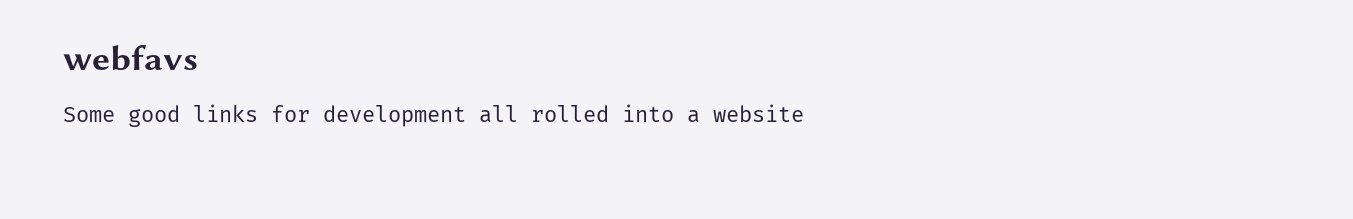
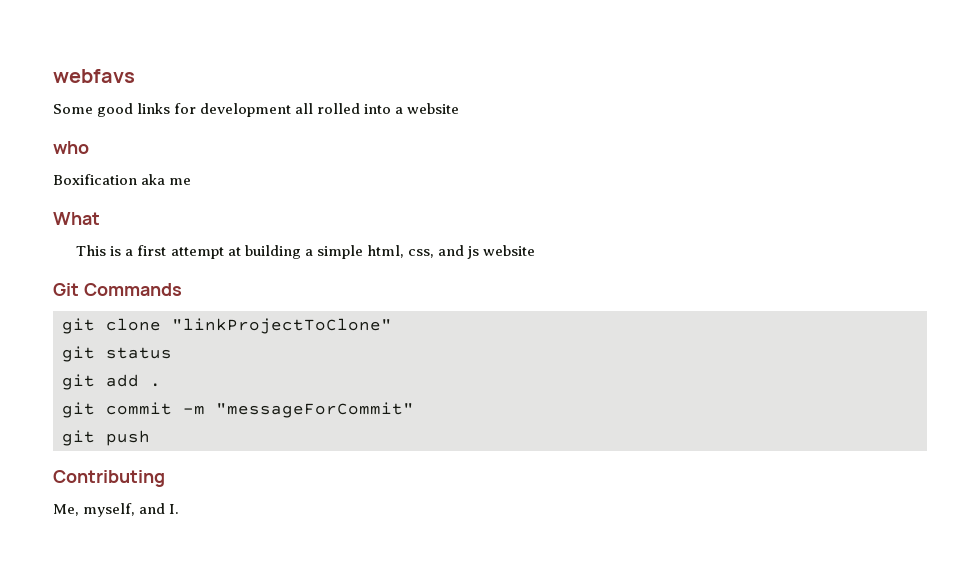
+ who
+ Boxification aka me
+ What
+ This is a first attempt at building a simple html, css, and js website
+ Git Commands
+ git clone "linkProjectToClone"
+ git status
+ git add .
+ git commit -m "messageForCommit"
+ git push
+ Contributing
+ Me, myself, and I.

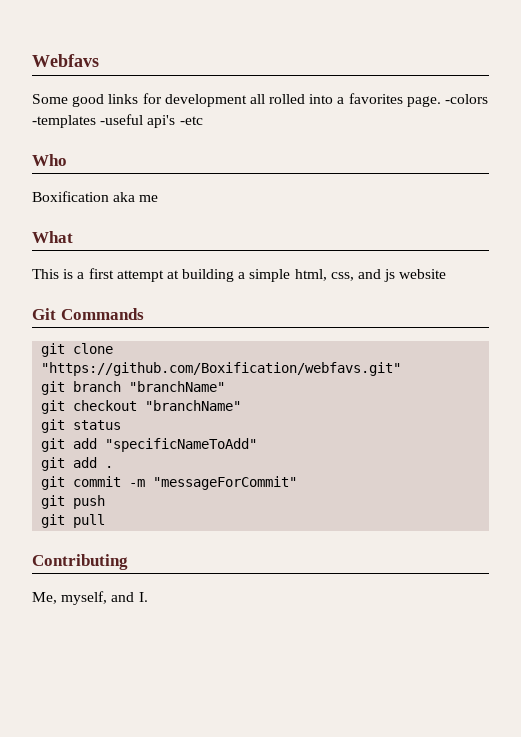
- webfavs
+ Webfavs
- Some good links for development all rolled into a website
- who
+ Some good links for development all rolled into a favorites page. -colors -templates -useful api's -etc
+ Who
- git clone "linkProjectToClone"
+ git clone "https://github.com/Boxification/webfavs.git"
+ git branch "branchName"
+ git checkout "branchName"
+ git add "specificNameToAdd"
+ git pull

